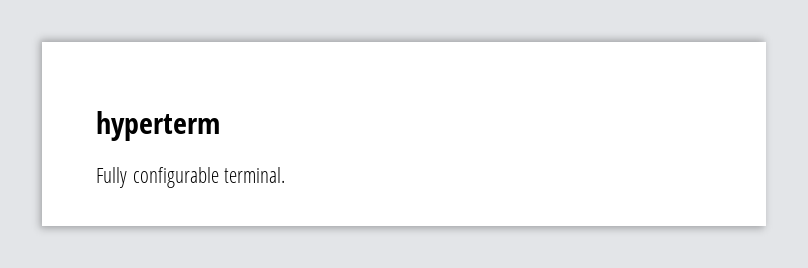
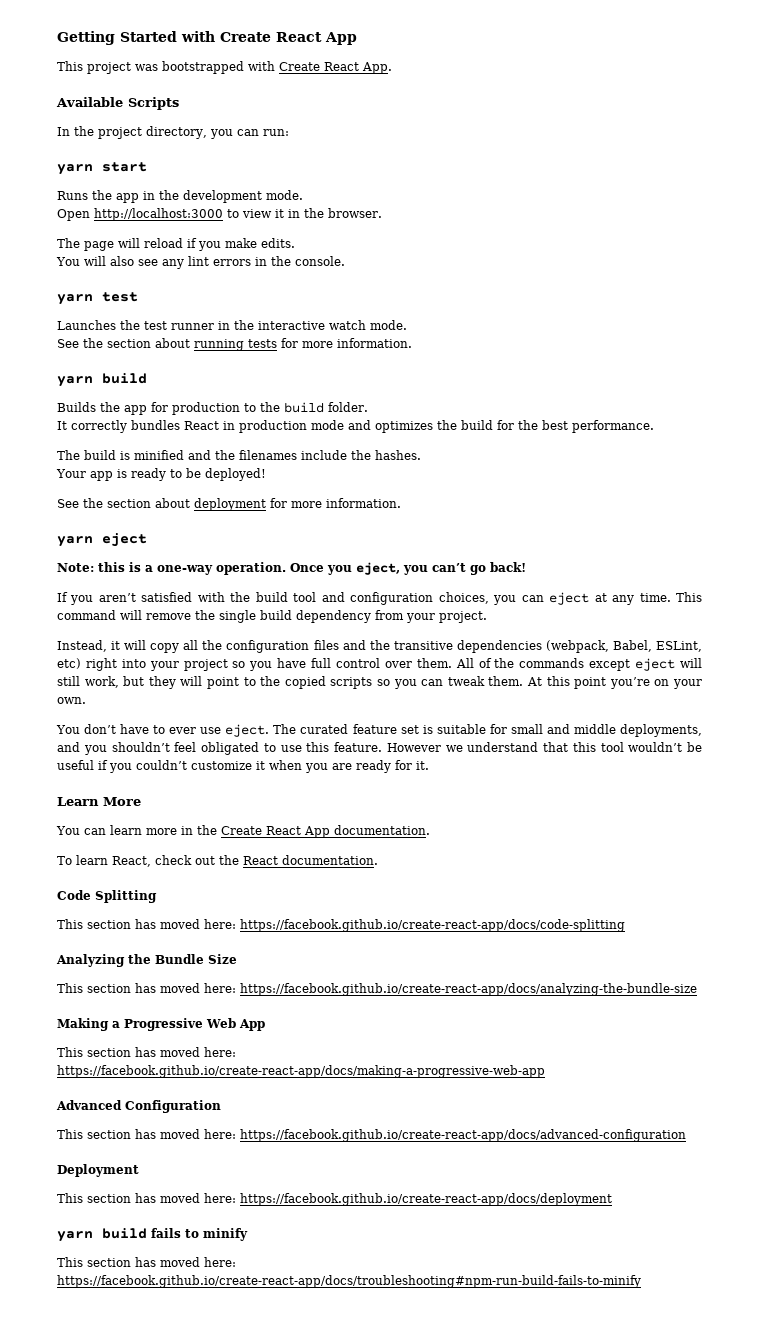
- hyperterm
- Fully configurable terminal.
+ Getting Started with Create React App
+ This project was bootstrapped with Create React App.
+ Available Scripts
+ In the project directory, you can run:
+ yarn start
+ Runs the app in the development mode.
+ Open http://localhost:3000 to view it in the browser.
+ The page will reload if you make edits.
+ You will also see any lint errors in the console.
+ yarn test
+ Launches the test runner in the interactive watch mode.
+ See the section about running tests for more information.
+ yarn build
+ Builds the app for production to the build folder.
+ It correctly bundles React in production mode and optimizes the build for the best performance.
+ The build is minified and the filenames include the hashes.
+ Your app is ready to be deployed!
+ See the section about deployment for more information.
+ yarn eject
+ Note: this is a one-way operation. Once you eject, you can’t go back!
+ If you aren’t satisfied with the build tool and configuration choices, you can eject at any time. This command will remove the single build dependency from your project.
+ Instead, it will copy all the configuration files and the transitive dependencies (webpack, Babel, ESLint, etc) right into your project so you have full control over them. All of the commands except eject will still work, but they will point to the copied scripts so you can tweak them. At this point you’re on your own.
+ You don’t have to ever use eject. The curated feature set is suitable for small and middle deployments, and you shouldn’t feel obligated to use this feature. However we understand that this tool wouldn’t be useful if you couldn’t customize it when you are ready for it.
+ Learn More
+ You can learn more in the Create React App documentation.
+ To learn React, check out the React documentation.
+ Code Splitting
+ This section has moved here: https://facebook.github.io/create-react-app/docs/code-splitting
+ Analyzing the Bundle Size
+ This section has moved here: https://facebook.github.io/create-react-app/docs/analyzing-the-bundle-size
+ Making a Progressive Web App
+ This section has moved here: https://facebook.github.io/create-react-app/docs/making-a-progressive-web-app
+ Advanced Configuration
+ This section has moved here: https://facebook.github.io/create-react-app/docs/advanced-configuration
+ Deployment
+ This section has moved here: https://facebook.github.io/create-react-app/docs/deployment
+ yarn build fails to minify
+ This section has moved here: https://facebook.github.io/create-react-app/docs/troubleshooting#npm-run-build-fails-to-minify

